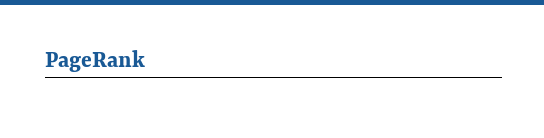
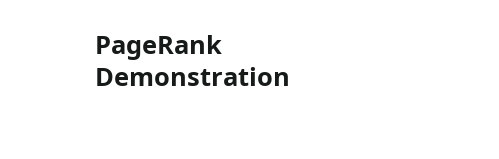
- PageRank
+ PageRank Demonstration

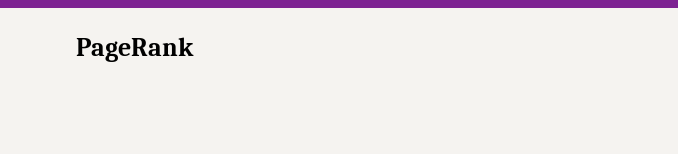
- PageRank Demonstration
+ PageRank

